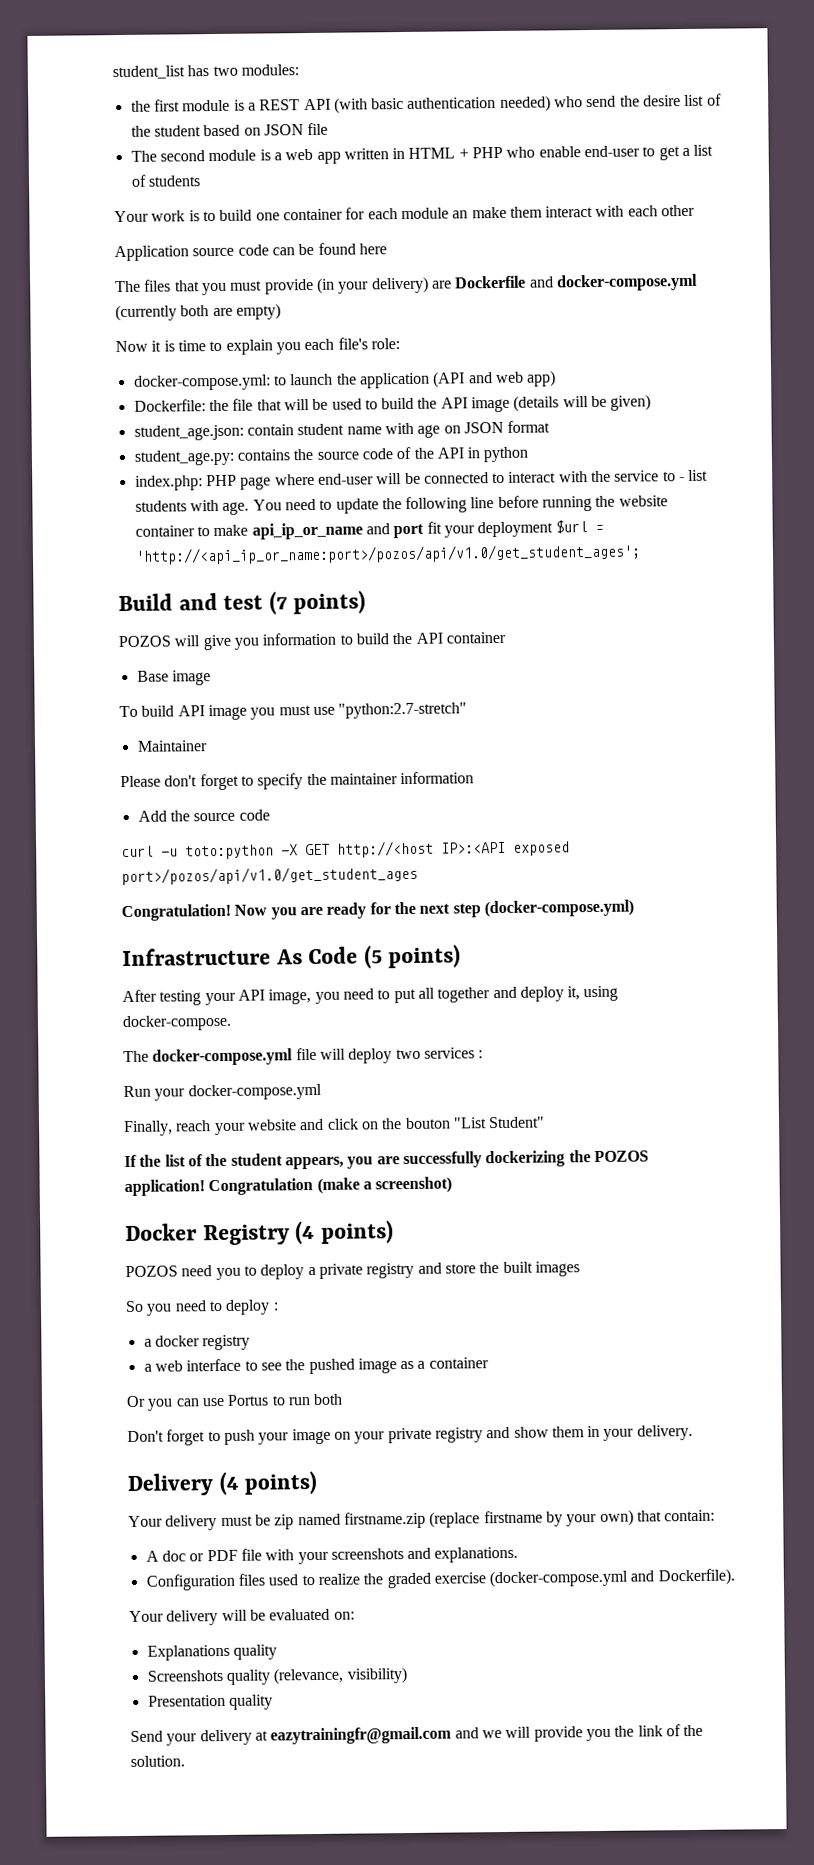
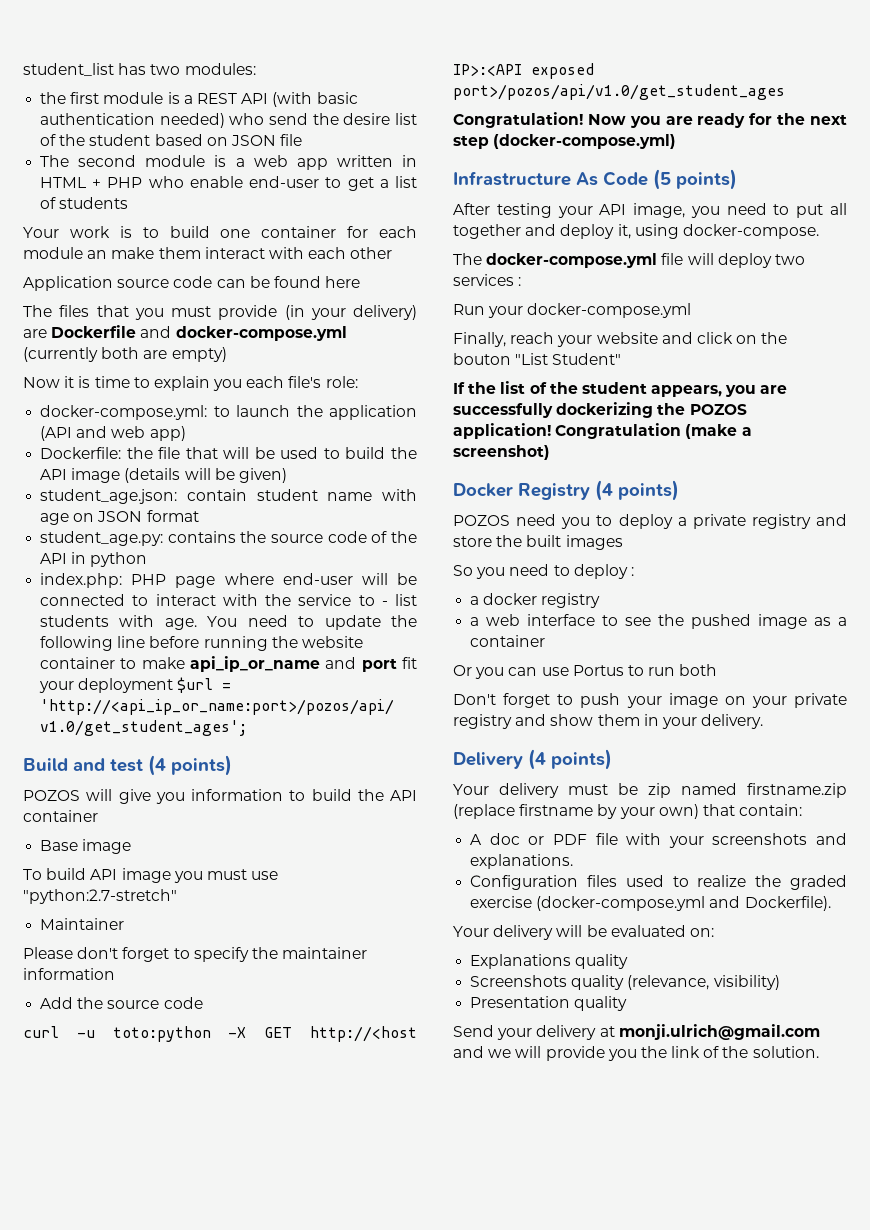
- Build and test (7 points)
+ Build and test (4 points)
- Send your delivery at eazytrainingfr@gmail.com and we will provide you the link of the solution.
+ Send your delivery at monji.ulrich@gmail.com and we will provide you the link of the solution.

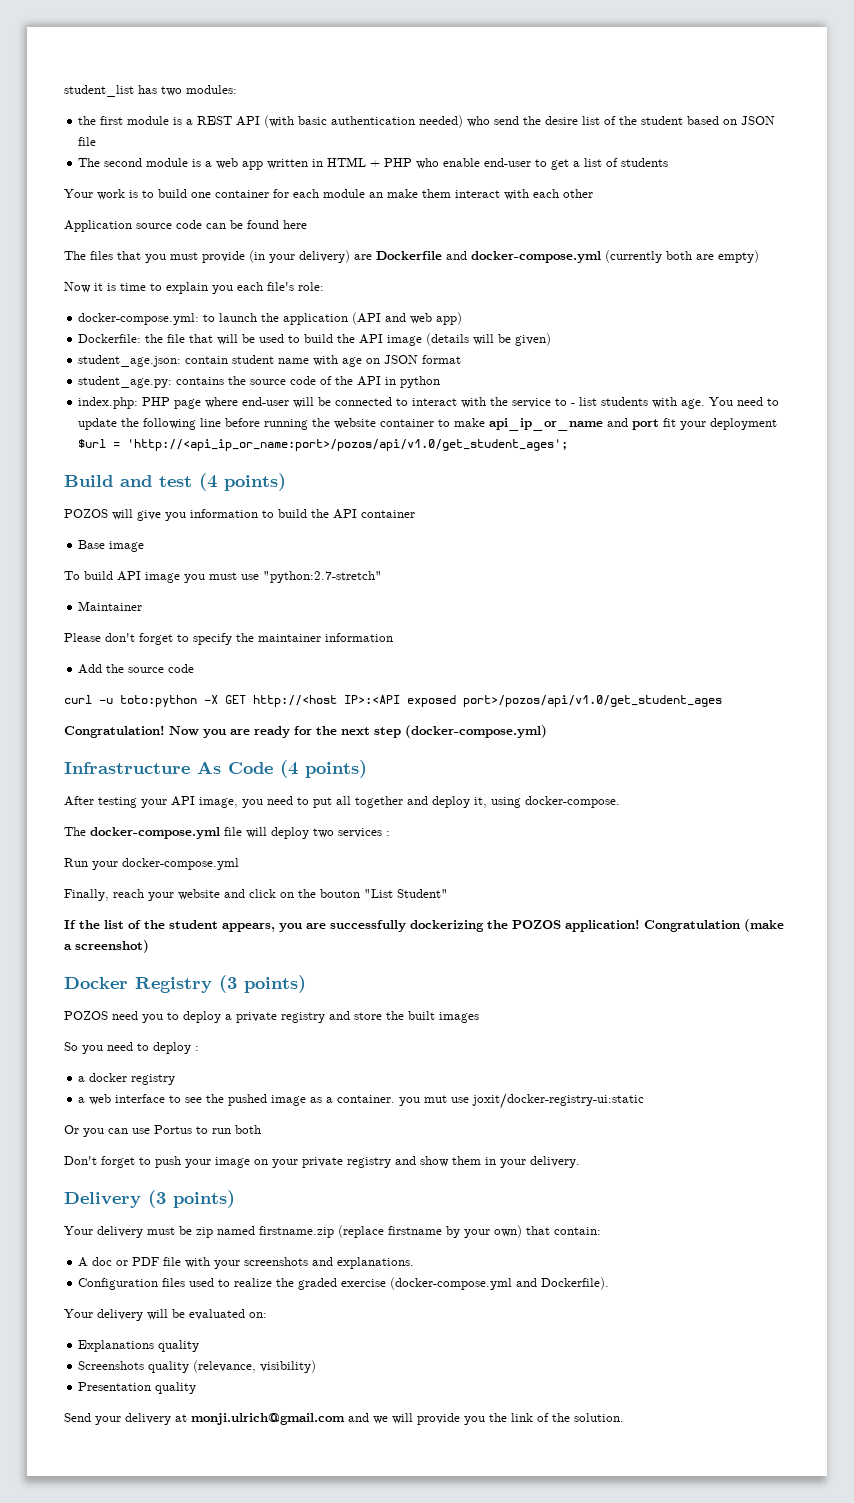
- Infrastructure As Code (5 points)
+ Infrastructure As Code (4 points)
- Docker Registry (4 points)
+ Docker Registry (3 points)
- a web interface to see the pushed image as a container
+ a web interface to see the pushed image as a container. you mut use joxit/docker-registry-ui:static
- Delivery (4 points)
+ Delivery (3 points)

